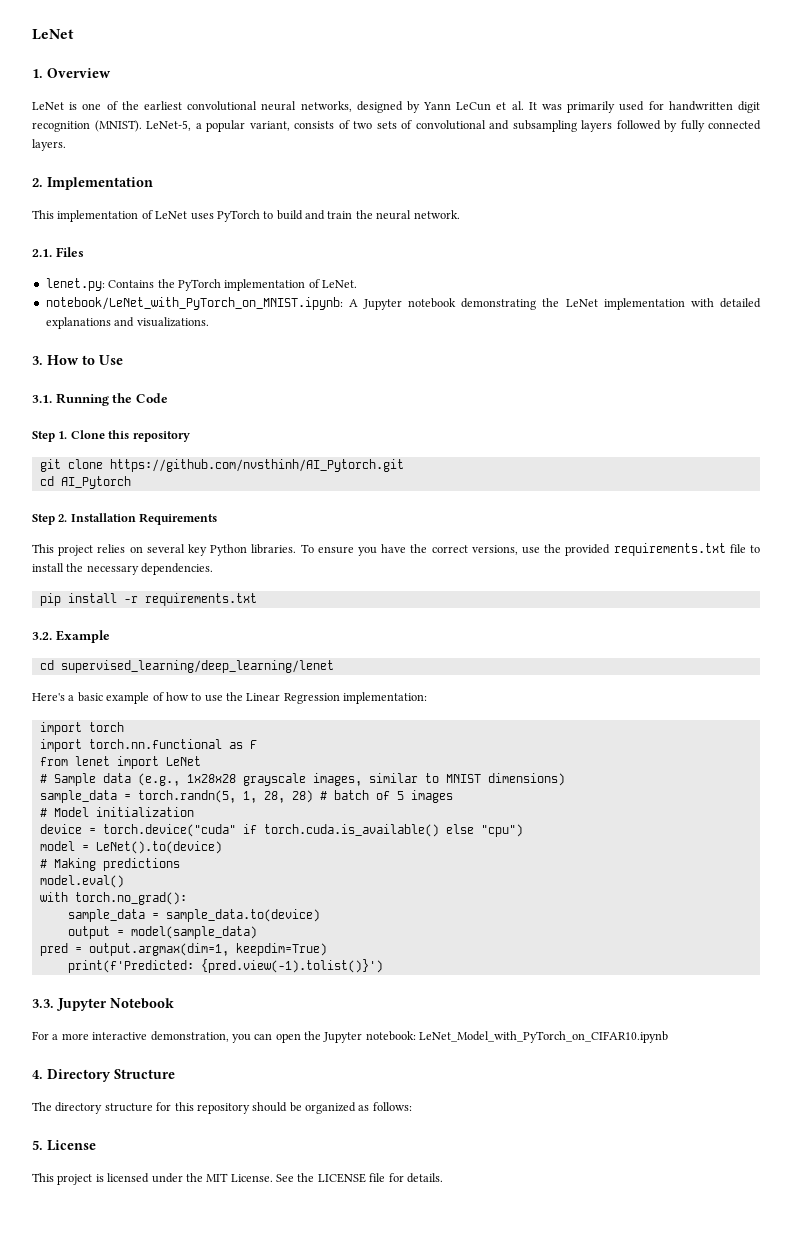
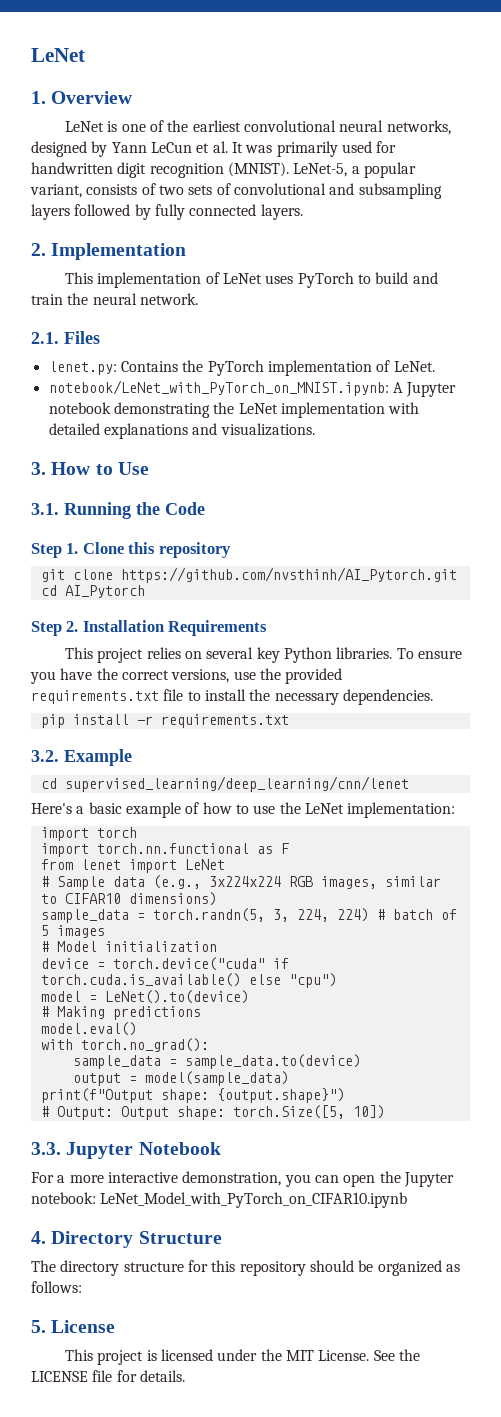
- cd supervised_learning/deep_learning/lenet
+ cd supervised_learning/deep_learning/cnn/lenet
- Here's a basic example of how to use the Linear Regression implementation:
+ Here's a basic example of how to use the LeNet implementation:
- # Sample data (e.g., 1x28x28 grayscale images, similar to MNIST dimensions)
+ # Sample data (e.g., 3x224x224 RGB images, similar to CIFAR10 dimensions)
- sample_data = torch.randn(5, 1, 28, 28) # batch of 5 images
+ sample_data = torch.randn(5, 3, 224, 224) # batch of 5 images
- pred = output.argmax(dim=1, keepdim=True)
- print(f'Predicted: {pred.view(-1).tolist()}')
+ print(f"Output shape: {output.shape}")
+ # Output: Output shape: torch.Size([5, 10])

